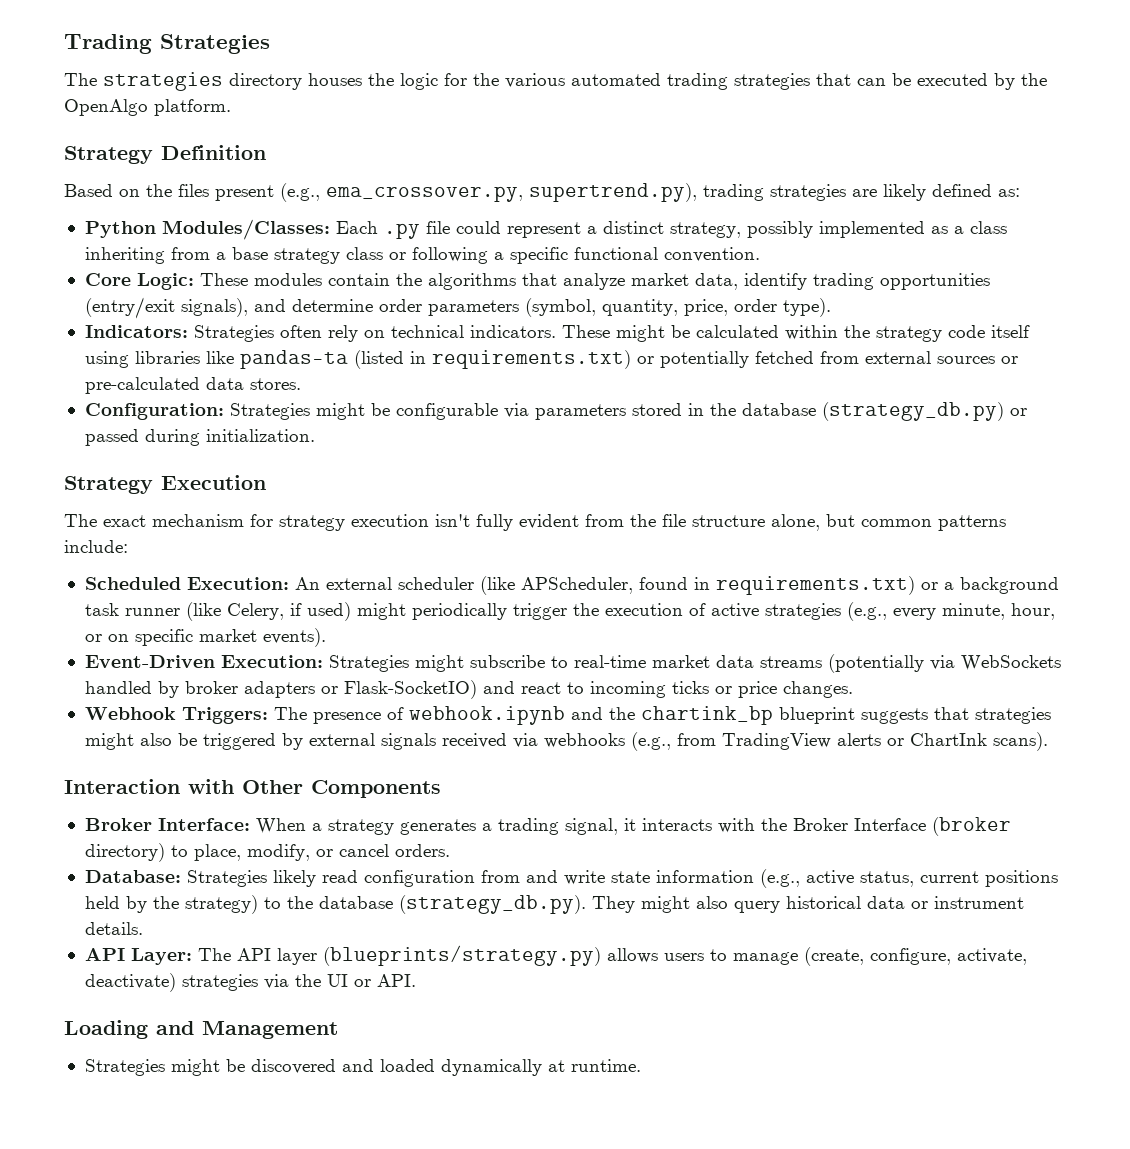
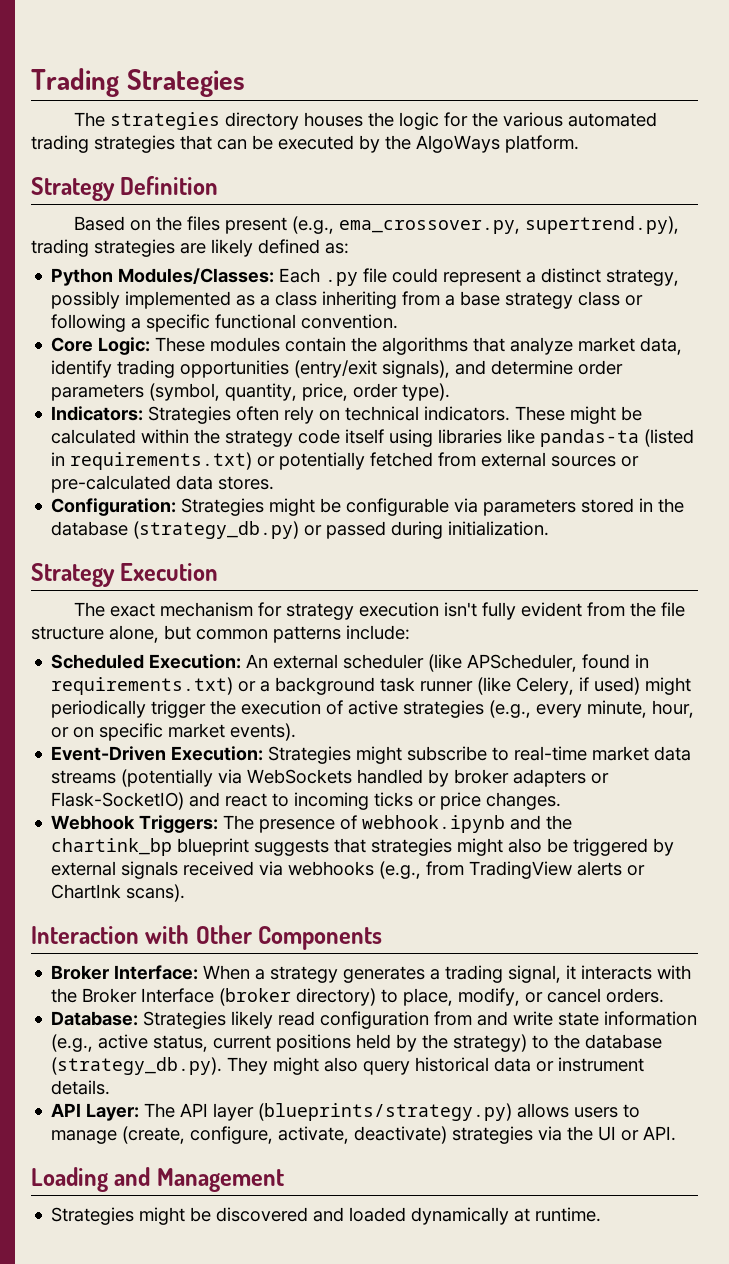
- The strategies directory houses the logic for the various automated trading strategies that can be executed by the OpenAlgo platform.
+ The strategies directory houses the logic for the various automated trading strategies that can be executed by the AlgoWays platform.

